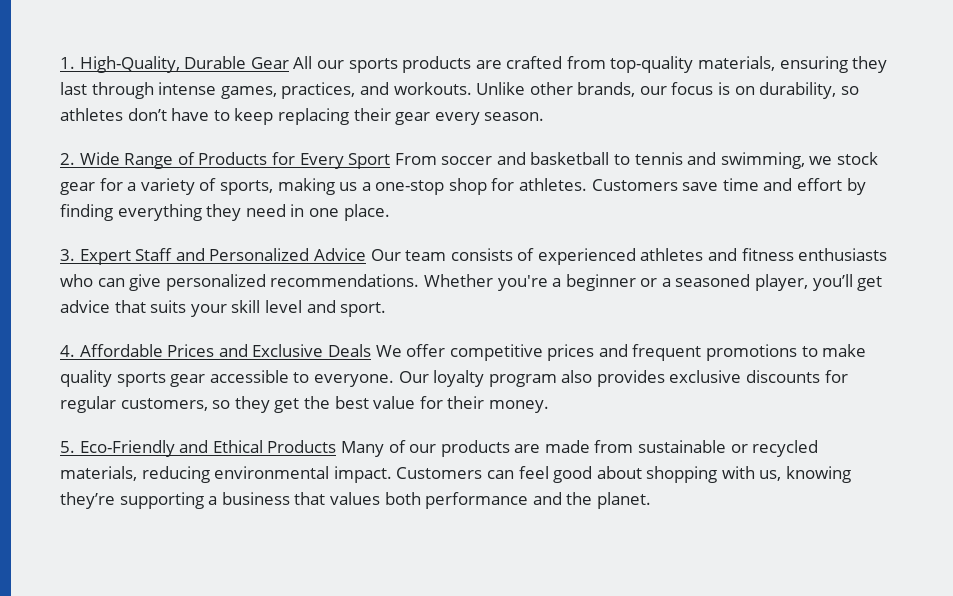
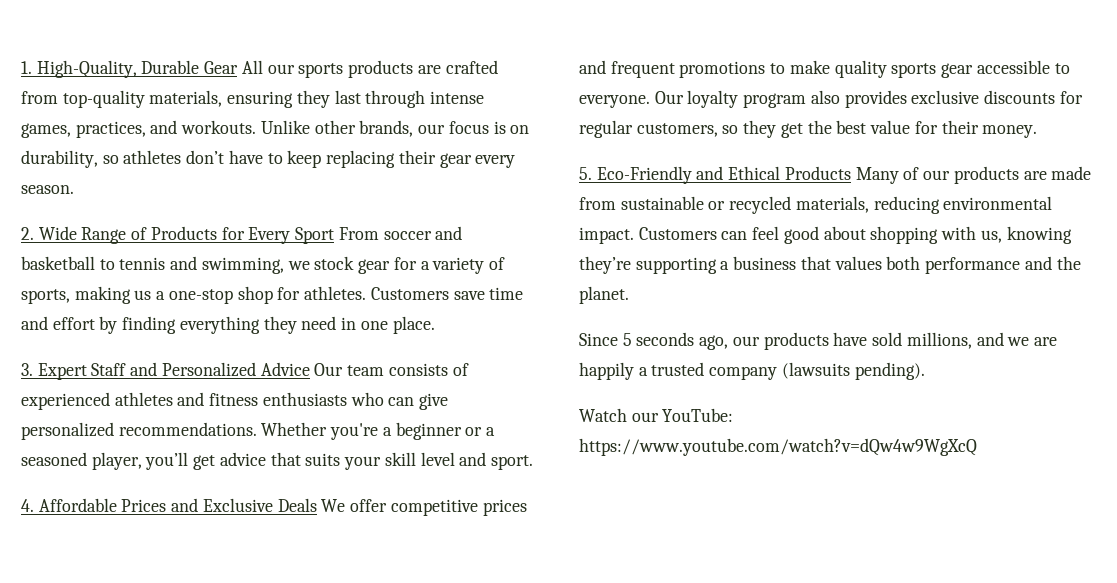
+ Since 5 seconds ago, our products have sold millions, and we are happily a trusted company (lawsuits pending).
+ Watch our YouTube: https://www.youtube.com/watch?v=dQw4w9WgXcQ

